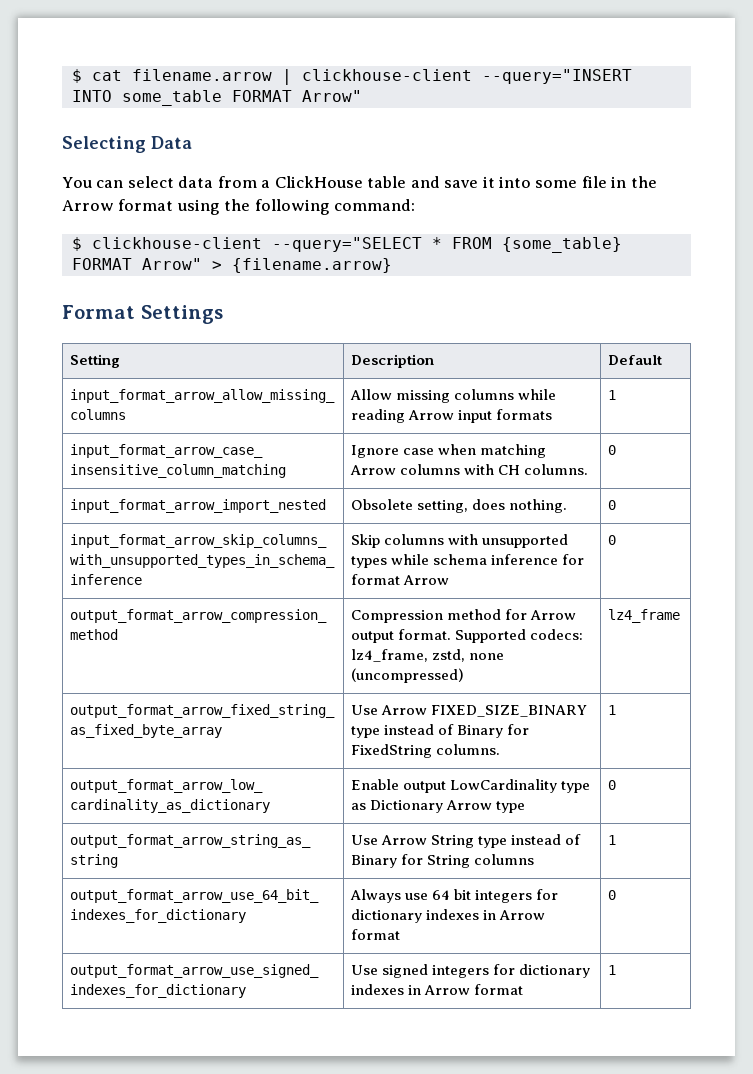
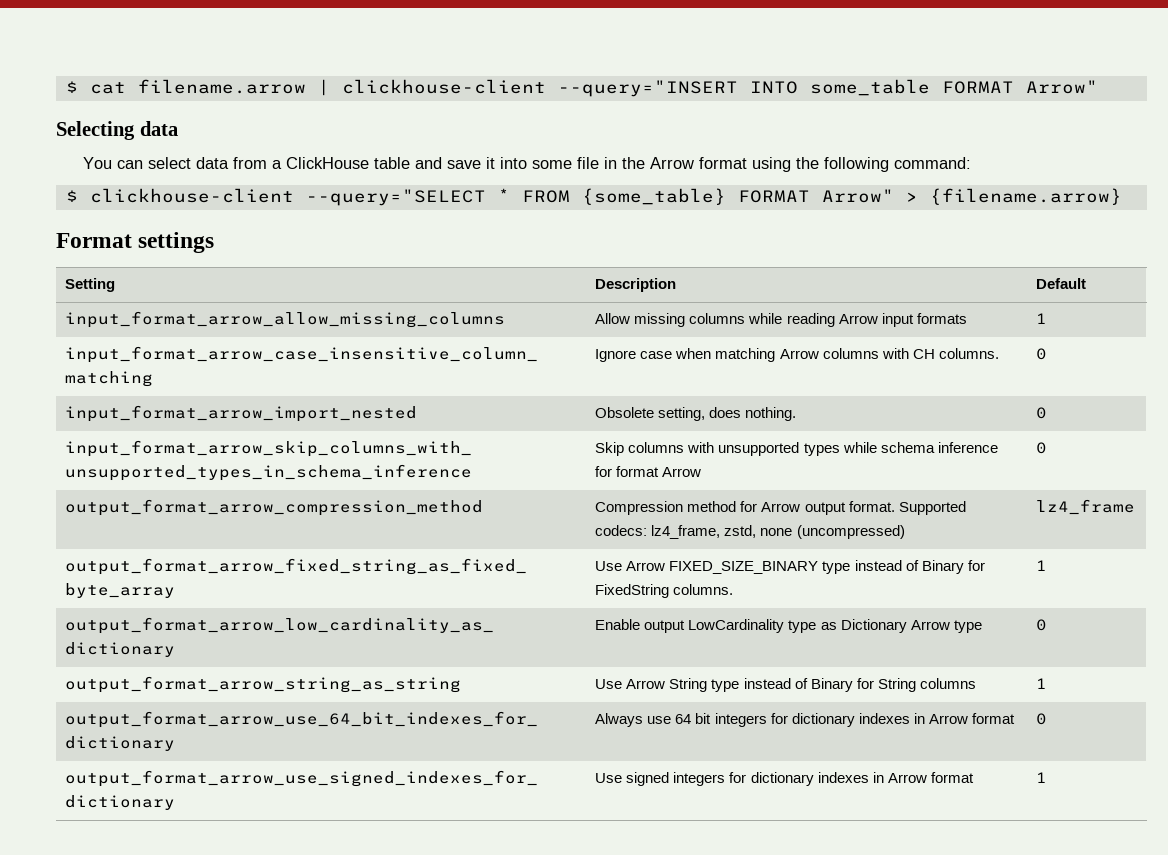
- Selecting Data
+ Selecting data
- Format Settings
+ Format settings

